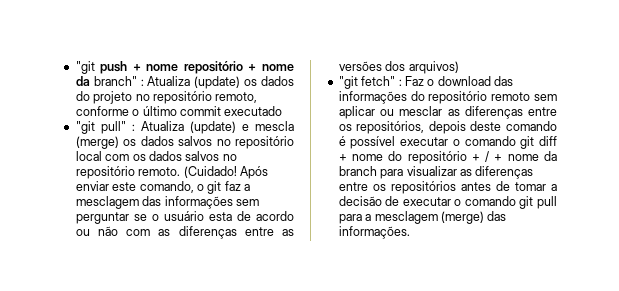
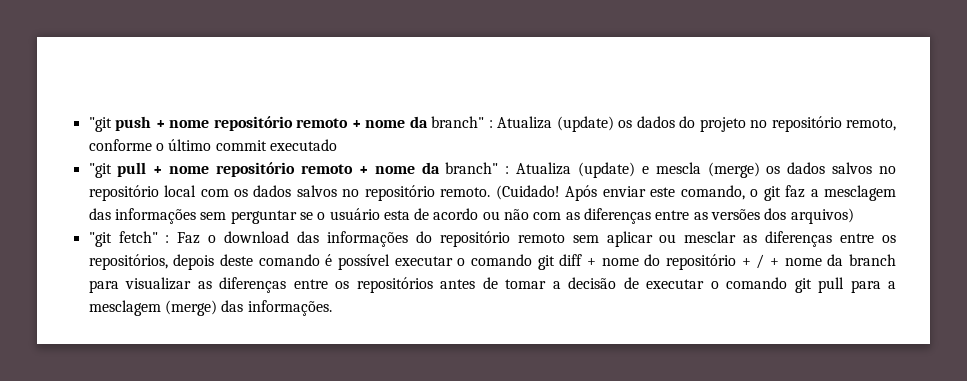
- "git push + nome repositório + nome da branch" : Atualiza (update) os dados do projeto no repositório remoto, conforme o último commit executado
+ "git push + nome repositório remoto + nome da branch" : Atualiza (update) os dados do projeto no repositório remoto, conforme o último commit executado
- "git pull" : Atualiza (update) e mescla (merge) os dados salvos no repositório local com os dados salvos no repositório remoto.
+ "git pull + nome repositório remoto + nome da branch" : Atualiza (update) e mescla (merge) os dados salvos no repositório local com os dados salvos no repositório remoto.

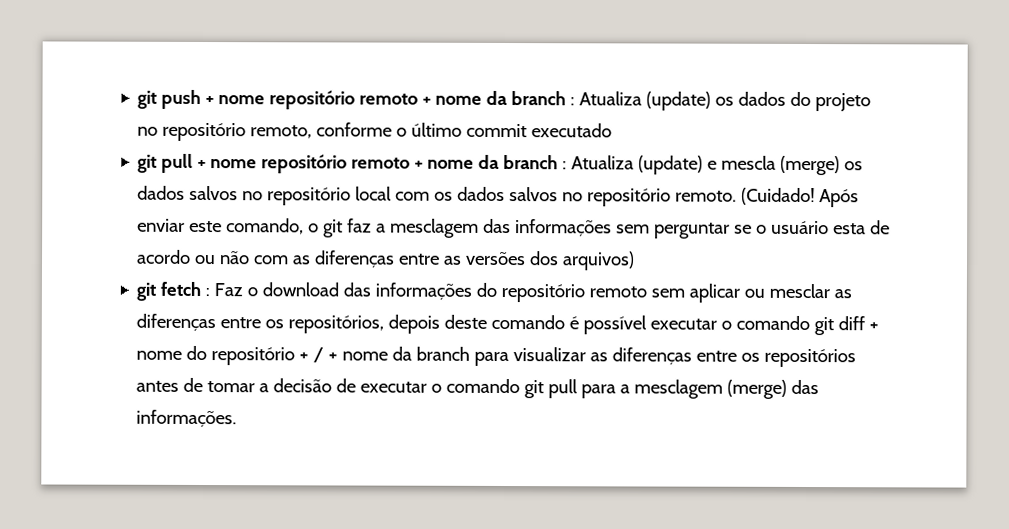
- "git push + nome repositório remoto + nome da branch" : Atualiza (update) os dados do projeto no repositório remoto, conforme o último commit executado
+ git push + nome repositório remoto + nome da branch : Atualiza (update) os dados do projeto no repositório remoto, conforme o último commit executado
- "git pull + nome repositório remoto + nome da branch" : Atualiza (update) e mescla (merge) os dados salvos no repositório local com os dados salvos no repositório remoto.
+ git pull + nome repositório remoto + nome da branch : Atualiza (update) e mescla (merge) os dados salvos no repositório local com os dados salvos no repositório remoto.
- "git fetch" :
+ git fetch :

